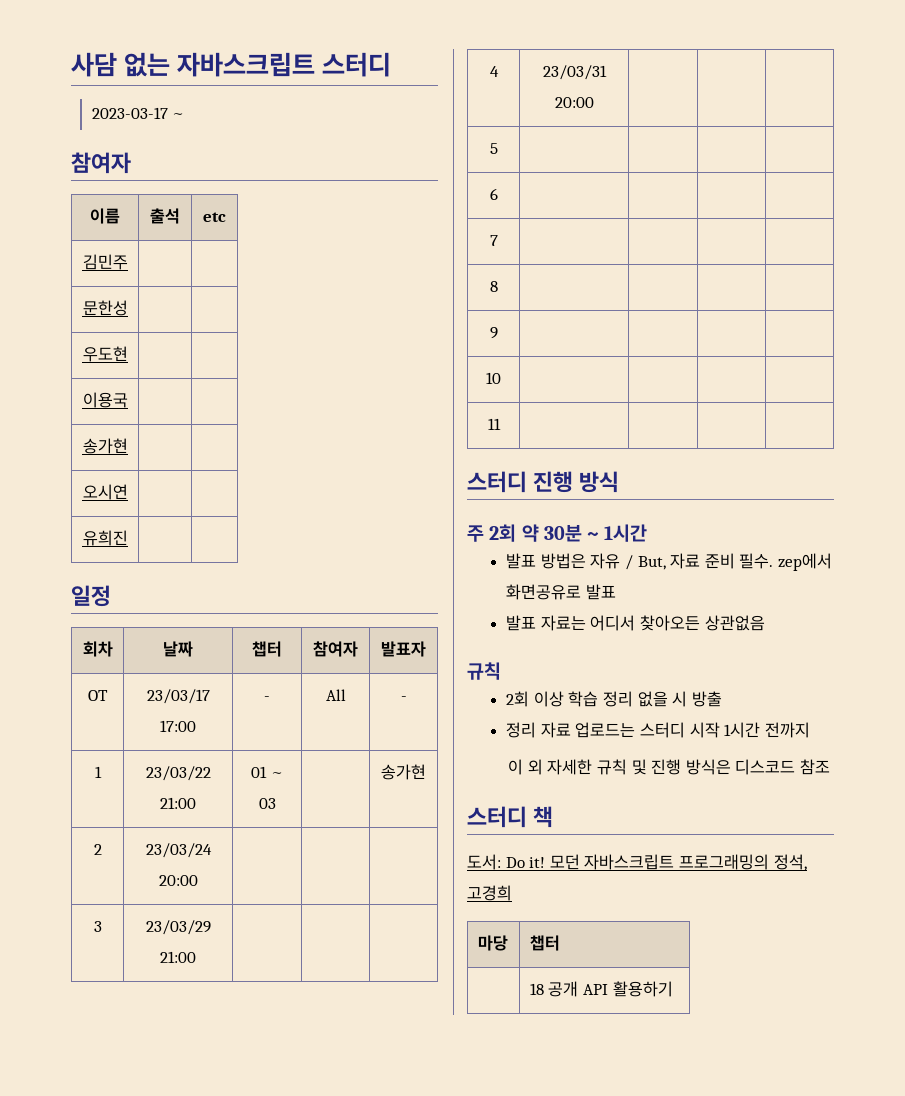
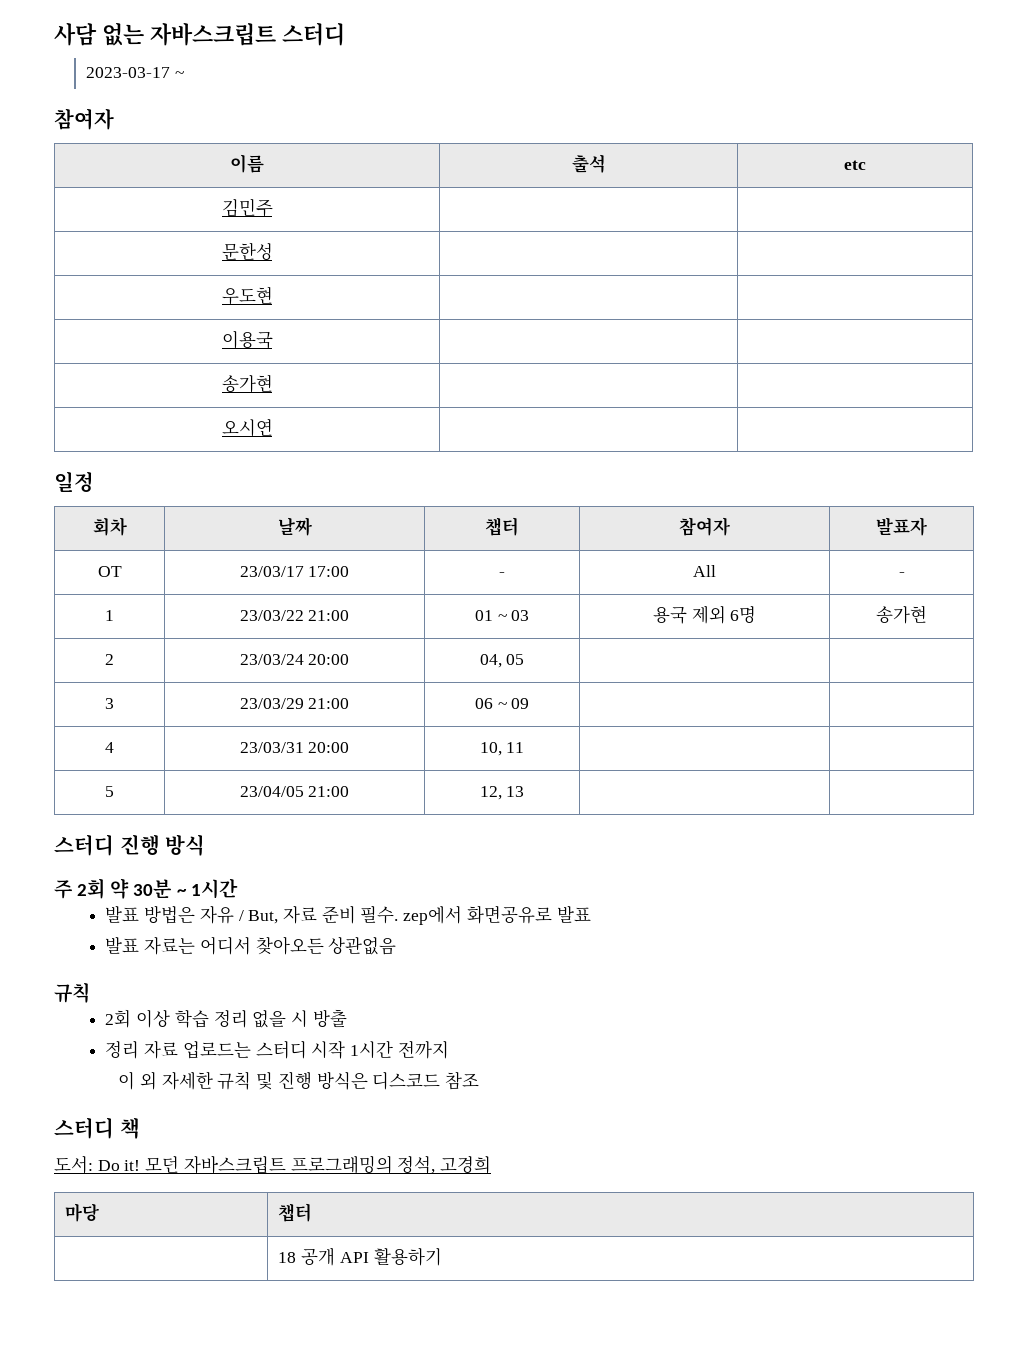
- 유희진 | |
- 1 | 23/03/22 21:00 | 01 ~ 03 | | 송가현
+ 1 | 23/03/22 21:00 | 01 ~ 03 | 용국 제외 6명 | 송가현
- 2 | 23/03/24 20:00 | | |
+ 2 | 23/03/24 20:00 | 04, 05 | |
- 3 | 23/03/29 21:00 | | |
+ 3 | 23/03/29 21:00 | 06 ~ 09 | |
- 4 | 23/03/31 20:00 | | |
+ 4 | 23/03/31 20:00 | 10, 11 | |
- 5 | | | |
- 6 | | | |
- 7 | | | |
- 8 | | | |
- 9 | | | |
- 10 | | | |
- 11 | | | |
+ 5 | 23/04/05 21:00 | 12, 13 | |

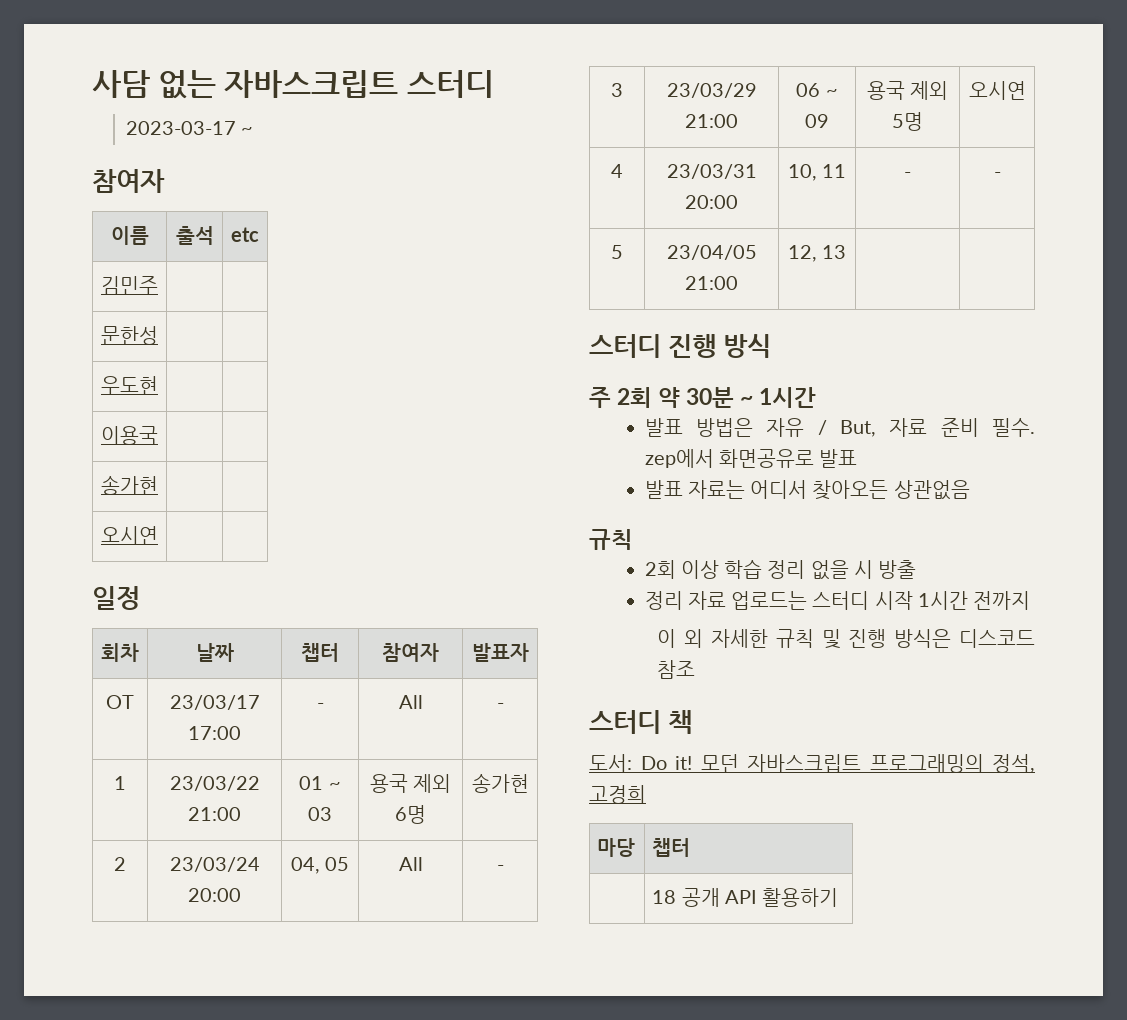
- 2 | 23/03/24 20:00 | 04, 05 | |
+ 2 | 23/03/24 20:00 | 04, 05 | All | -
- 3 | 23/03/29 21:00 | 06 ~ 09 | |
+ 3 | 23/03/29 21:00 | 06 ~ 09 | 용국 제외 5명 | 오시연
- 4 | 23/03/31 20:00 | 10, 11 | |
+ 4 | 23/03/31 20:00 | 10, 11 | - | -

